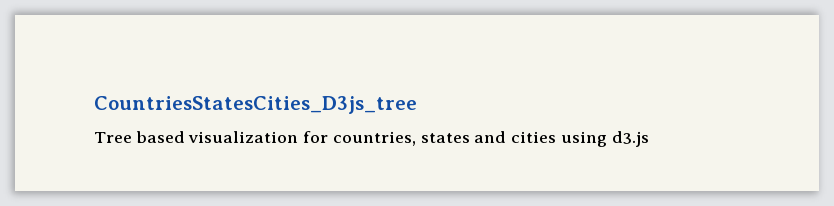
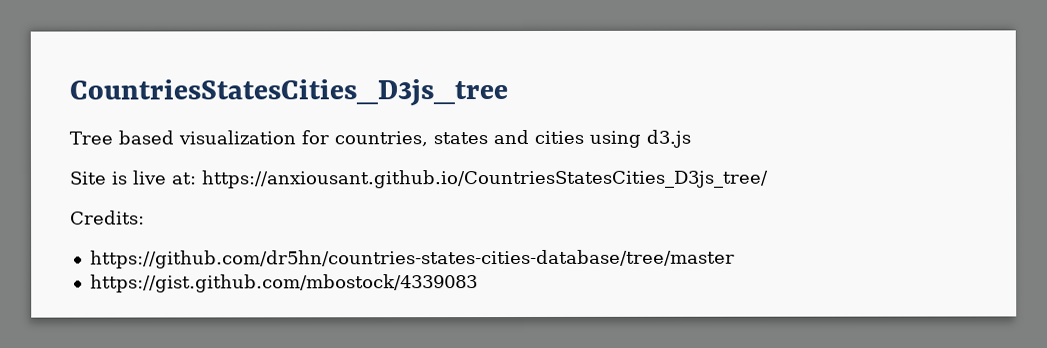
+ Site is live at: https://anxiousant.github.io/CountriesStatesCities_D3js_tree/
+ Credits:
+ https://github.com/dr5hn/countries-states-cities-database/tree/master
+ https://gist.github.com/mbostock/4339083

